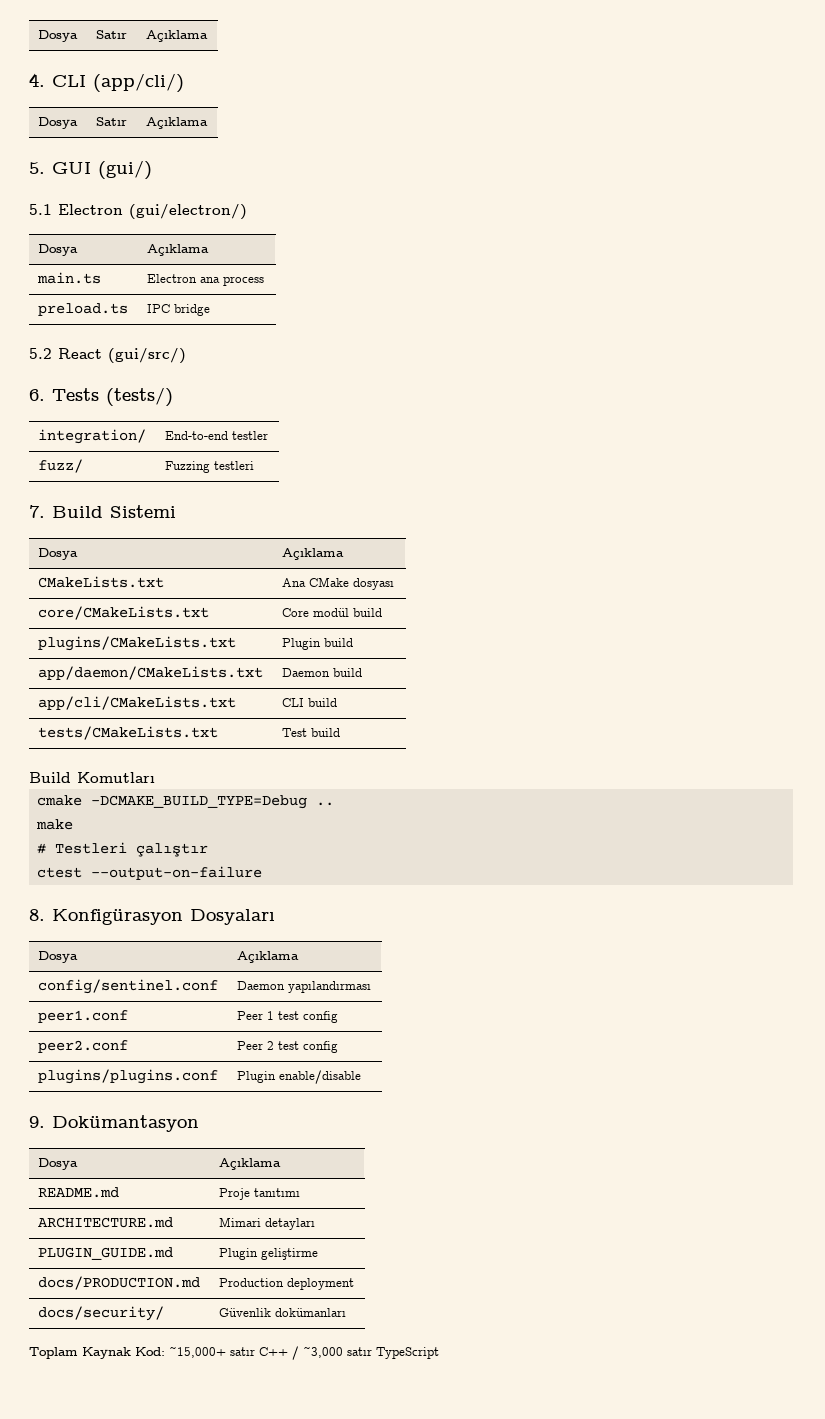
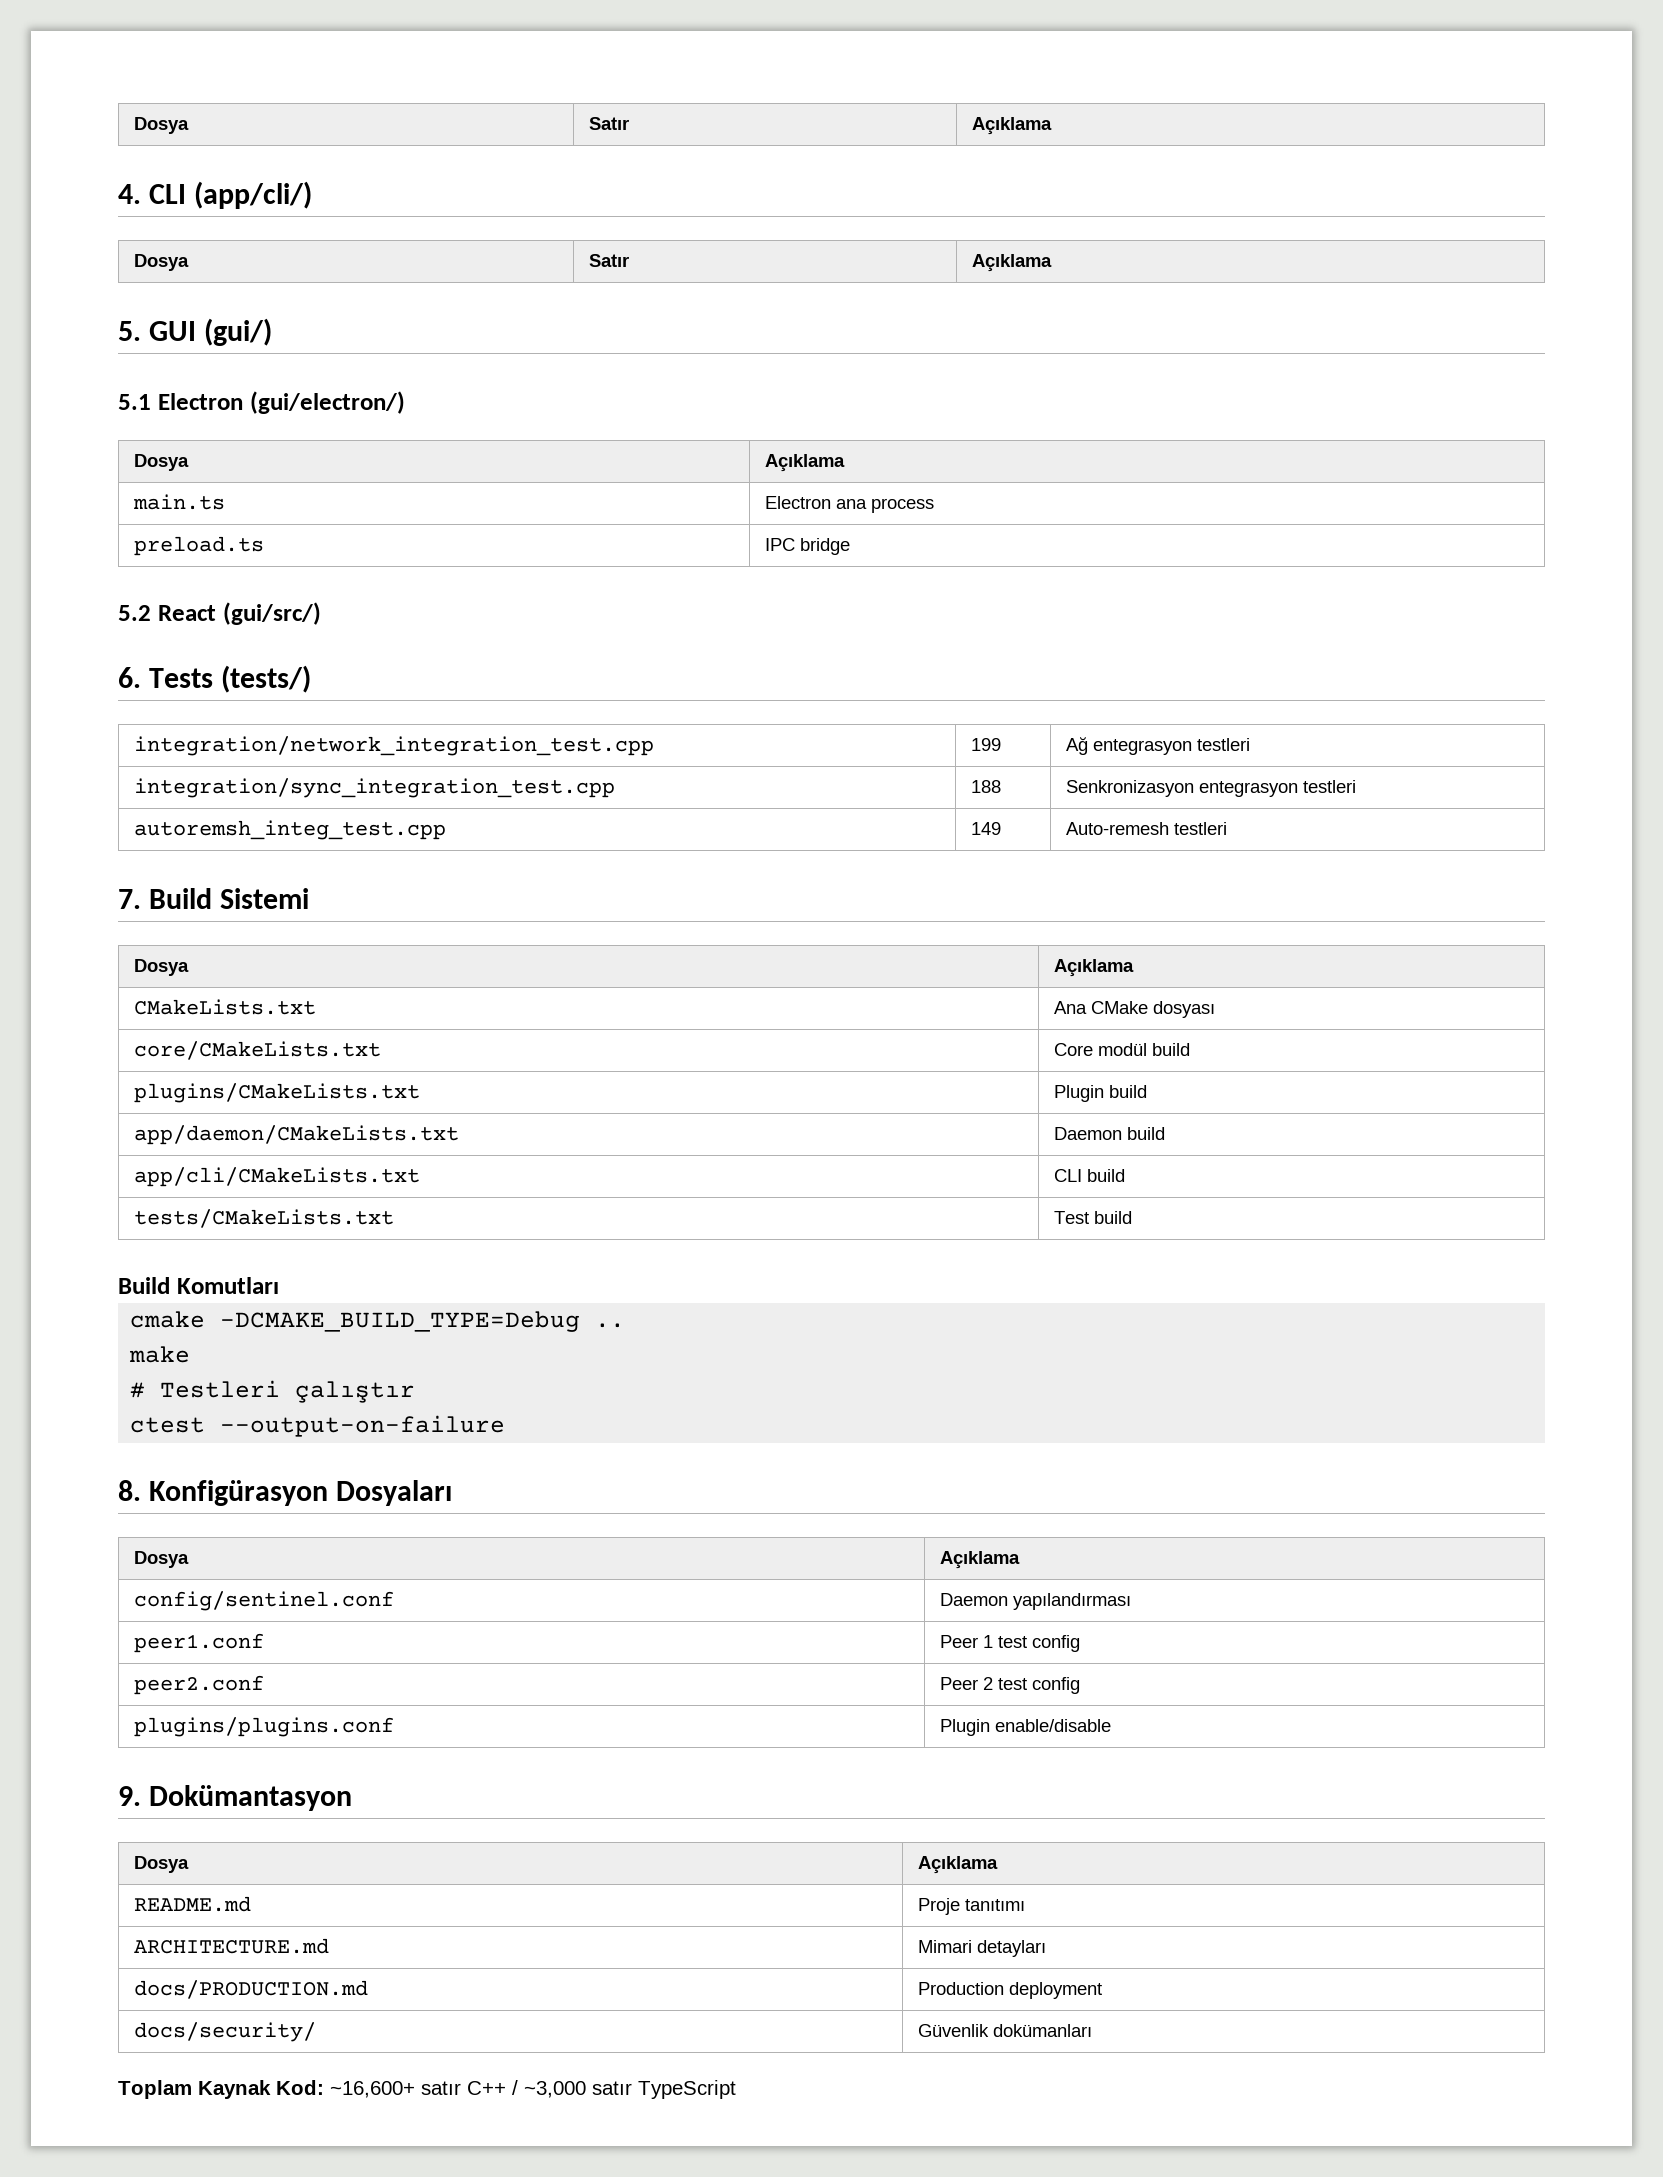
- integration/ | End-to-end testler
- fuzz/ | Fuzzing testleri
+ integration/network_integration_test.cpp | 199 | Ağ entegrasyon testleri
+ integration/sync_integration_test.cpp | 188 | Senkronizasyon entegrasyon testleri
+ autoremsh_integ_test.cpp | 149 | Auto-remesh testleri
- PLUGIN_GUIDE.md | Plugin geliştirme
- Toplam Kaynak Kod: ~15,000+ satır C++ / ~3,000 satır TypeScript
+ Toplam Kaynak Kod: ~16,600+ satır C++ / ~3,000 satır TypeScript

